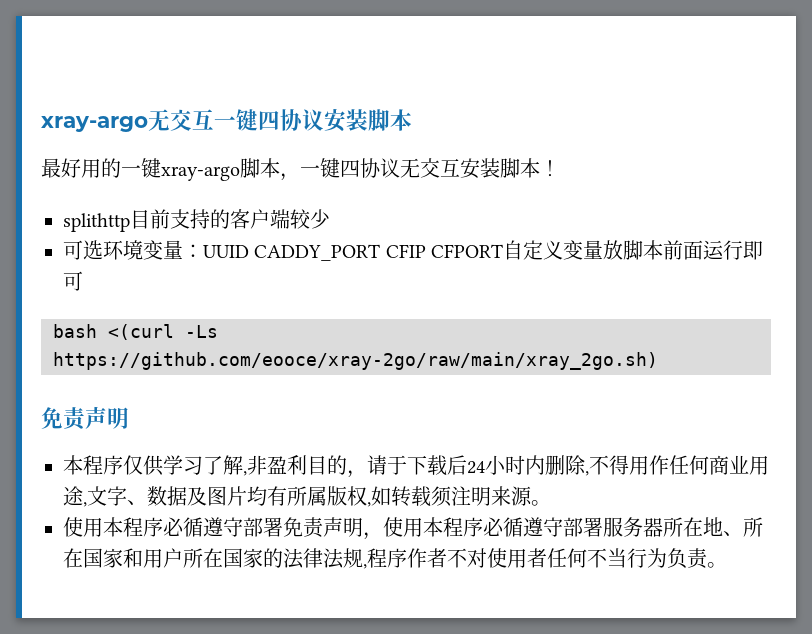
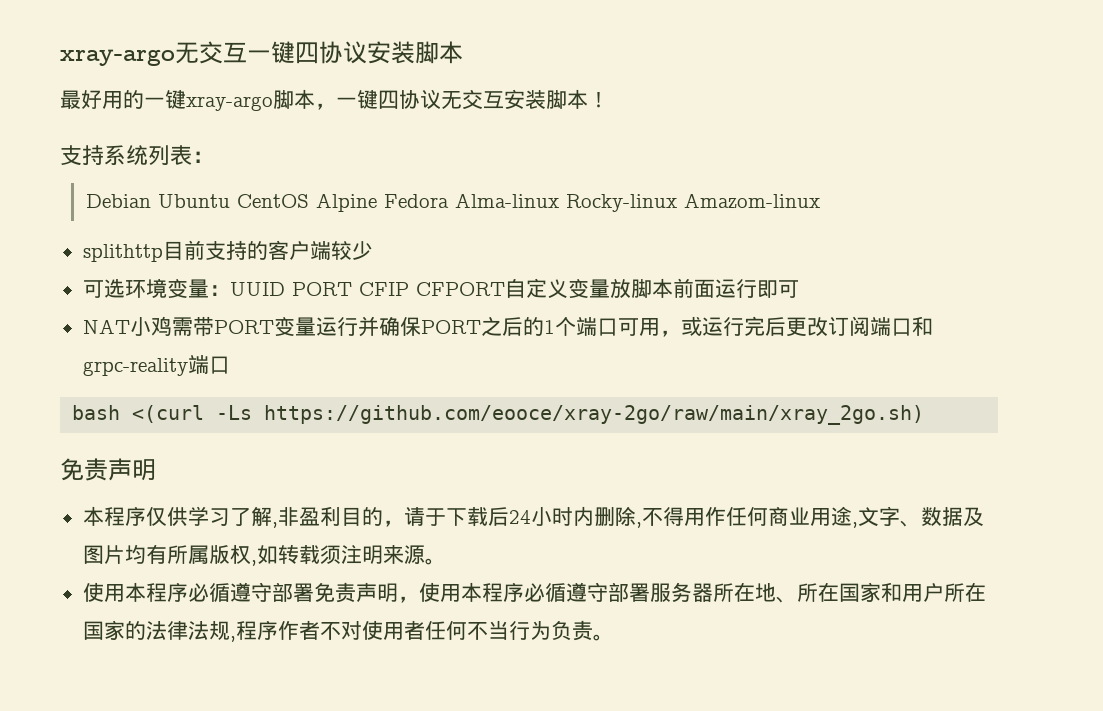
+ 支持系统列表：
+ Debian Ubuntu CentOS Alpine Fedora Alma-linux Rocky-linux Amazom-linux
- 可选环境变量：UUID CADDY_PORT CFIP CFPORT自定义变量放脚本前面运行即可
+ 可选环境变量：UUID PORT CFIP CFPORT自定义变量放脚本前面运行即可
+ NAT小鸡需带PORT变量运行并确保PORT之后的1个端口可用，或运行完后更改订阅端口和grpc-reality端口

